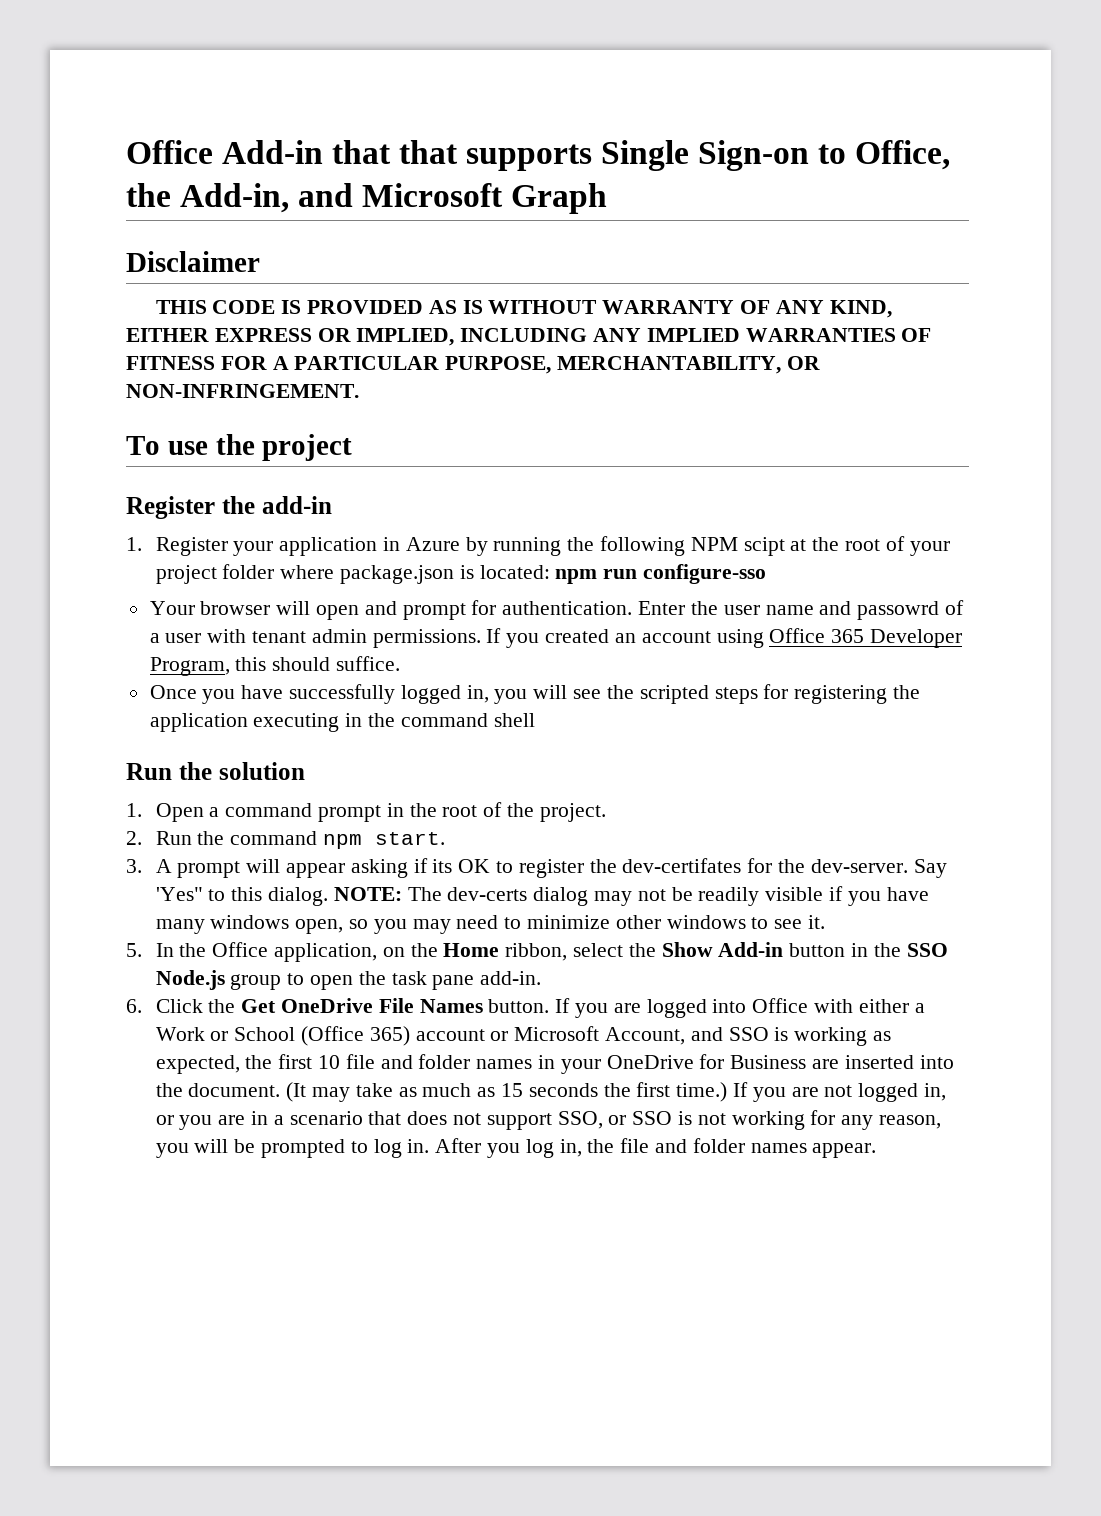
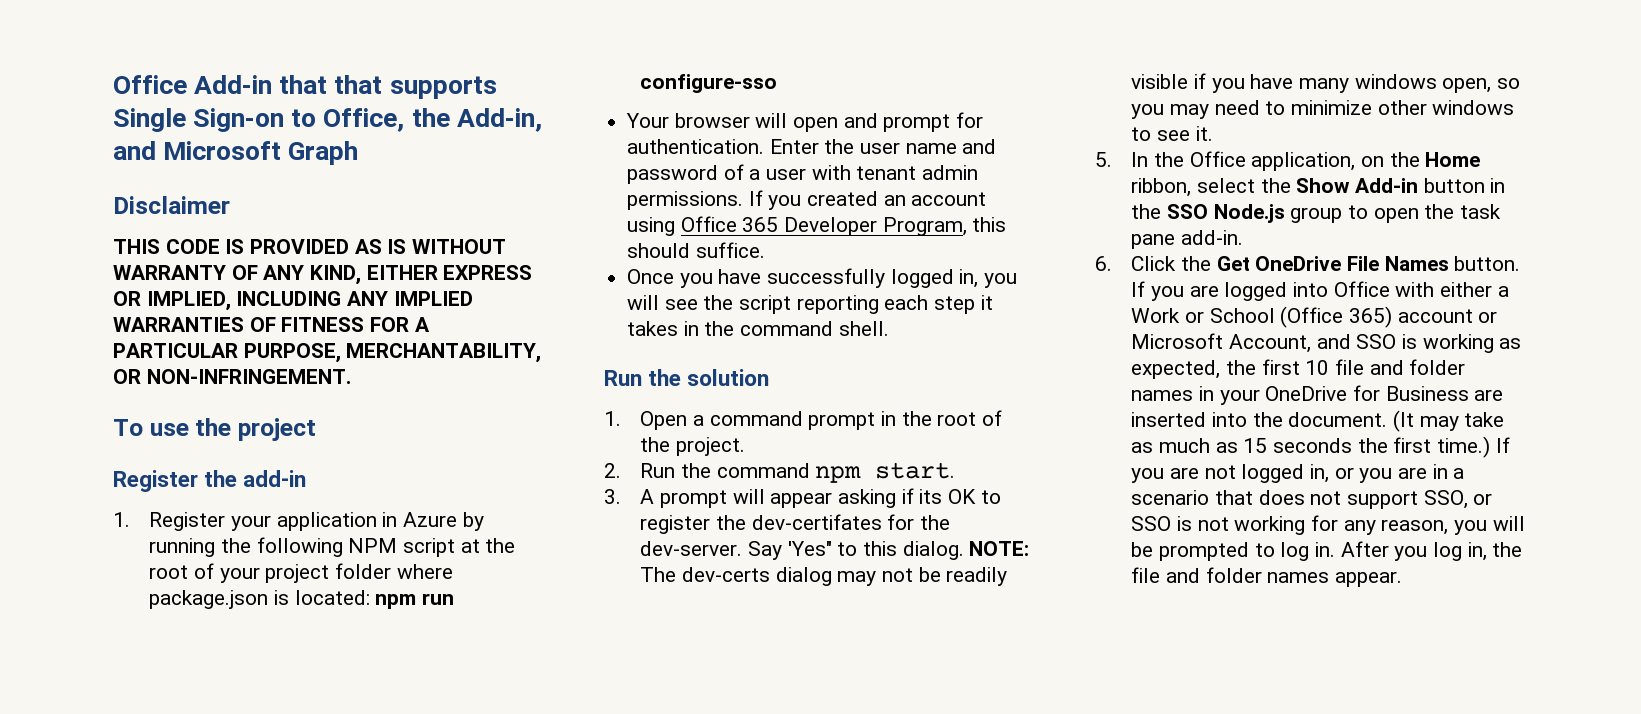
- 1. Register your application in Azure by running the following NPM scipt at the root of your project folder where package.json is located: npm run configure-sso
+ 1. Register your application in Azure by running the following NPM script at the root of your project folder where package.json is located: npm run configure-sso
- Enter the user name and passowrd of a user with tenant admin permissions.
+ Enter the user name and password of a user with tenant admin permissions.
- Once you have successfully logged in, you will see the scripted steps for registering the application executing in the command shell
+ Once you have successfully logged in, you will see the script reporting each step it takes in the command shell.

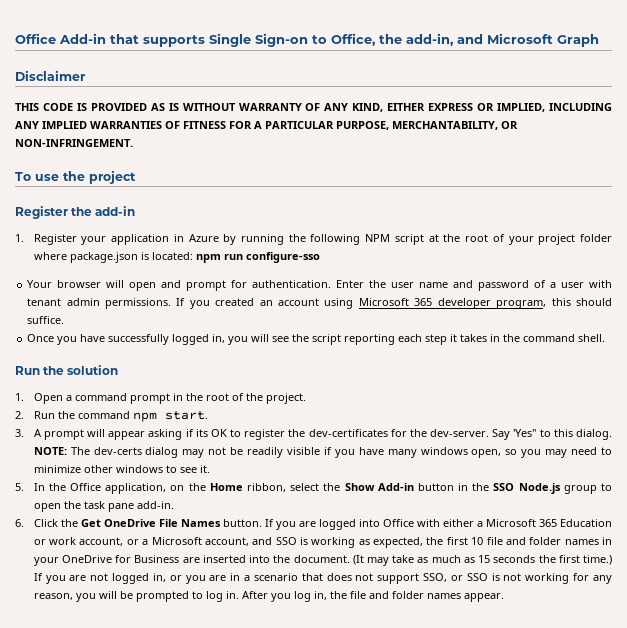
- Office Add-in that that supports Single Sign-on to Office, the Add-in, and Microsoft Graph
+ Office Add-in that supports Single Sign-on to Office, the add-in, and Microsoft Graph
- If you created an account using Office 365 Developer Program, this should suffice.
+ If you created an account using Microsoft 365 developer program, this should suffice.
- 3. A prompt will appear asking if its OK to register the dev-certifates for the dev-server.
+ 3. A prompt will appear asking if its OK to register the dev-certificates for the dev-server.
- If you are logged into Office with either a Work or School (Office 365) account or Microsoft Account, and SSO is working as expected, the first 10 file and folder names in your OneDrive for Business are inserted into the document.
+ If you are logged into Office with either a Microsoft 365 Education or work account, or a Microsoft account, and SSO is working as expected, the first 10 file and folder names in your OneDrive for Business are inserted into the document.

